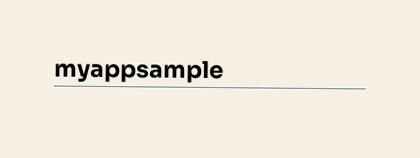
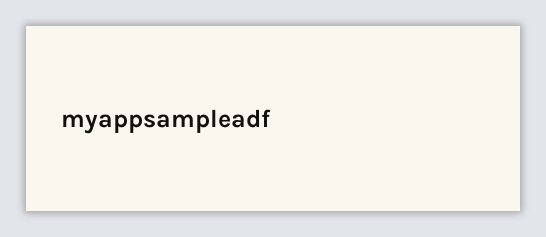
- myappsample
+ myappsampleadf

